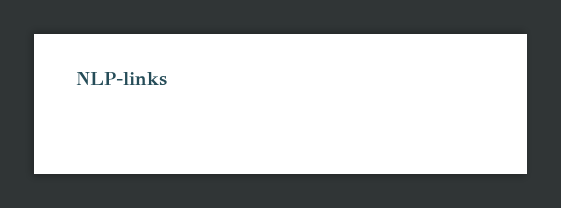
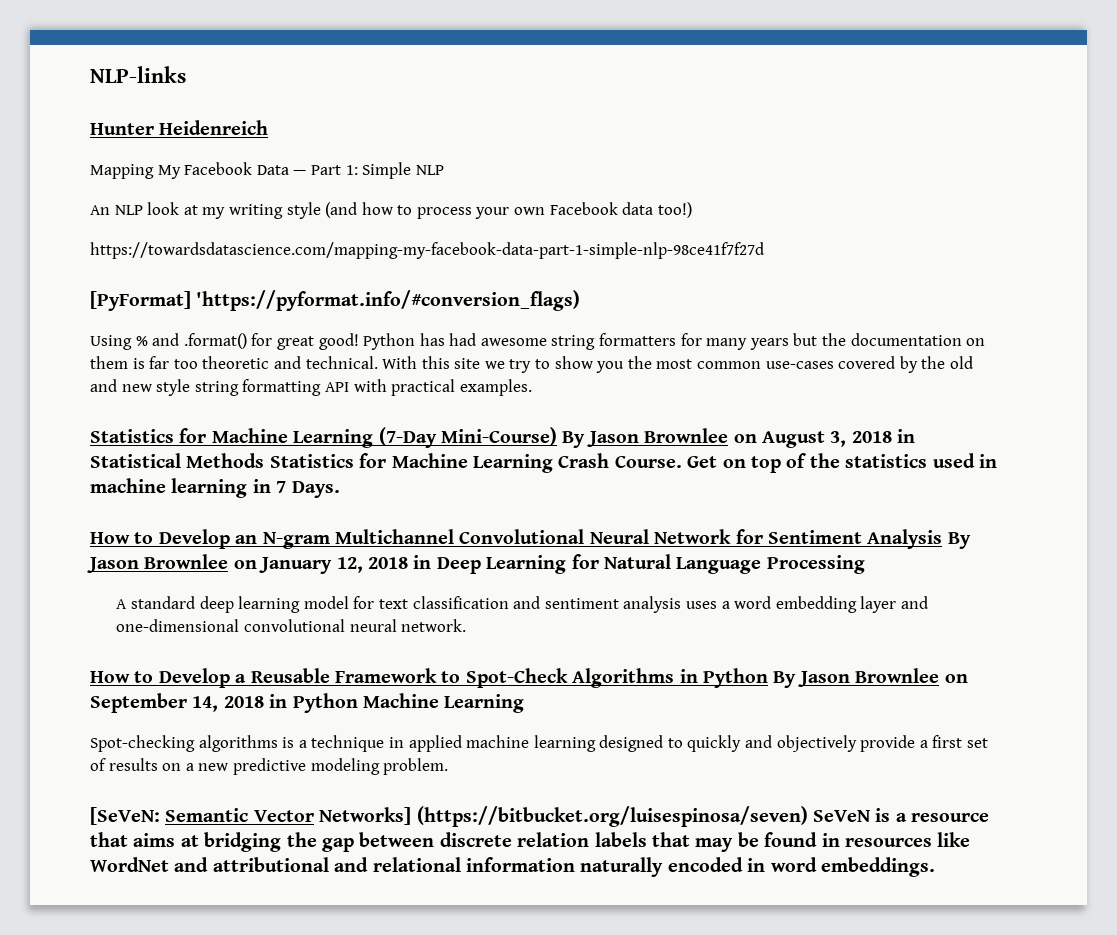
+ Hunter Heidenreich
+ Mapping My Facebook Data — Part 1: Simple NLP
+ An NLP look at my writing style (and how to process your own Facebook data too!)
+ https://towardsdatascience.com/mapping-my-facebook-data-part-1-simple-nlp-98ce41f7f27d
+ [PyFormat] 'https://pyformat.info/#conversion_flags)
+ Using % and .format() for great good! Python has had awesome string formatters for many years but the documentation on them is far too theoretic and technical. With this site we try to show you the most common use-cases covered by the old and new style string formatting API with practical examples.
+ Statistics for Machine Learning (7-Day Mini-Course) By Jason Brownlee on August 3, 2018 in Statistical Methods Statistics for Machine Learning Crash Course. Get on top of the statistics used in machine learning in 7 Days.
+ How to Develop an N-gram Multichannel Convolutional Neural Network for Sentiment Analysis By Jason Brownlee on January 12, 2018 in Deep Learning for Natural Language Processing
+ A standard deep learning model for text classification and sentiment analysis uses a word embedding layer and one-dimensional convolutional neural network.
+ How to Develop a Reusable Framework to Spot-Check Algorithms in Python By Jason Brownlee on September 14, 2018 in Python Machine Learning
+ Spot-checking algorithms is a technique in applied machine learning designed to quickly and objectively provide a first set of results on a new predictive modeling problem.
+ [SeVeN: Semantic Vector Networks] (https://bitbucket.org/luisespinosa/seven) SeVeN is a resource that aims at bridging the gap between discrete relation labels that may be found in resources like WordNet and attributional and relational information naturally encoded in word embeddings.

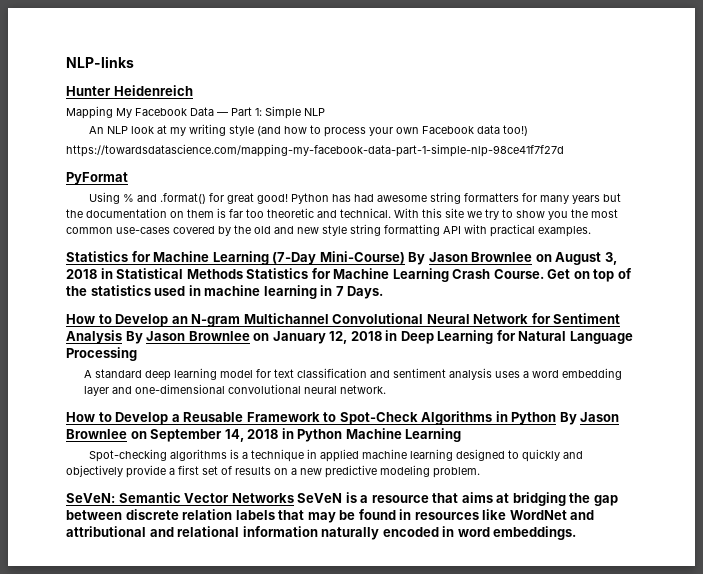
- [PyFormat] 'https://pyformat.info/#conversion_flags)
+ PyFormat
- [SeVeN: Semantic Vector Networks] (https://bitbucket.org/luisespinosa/seven) SeVeN is a resource that aims at bridging the gap between discrete relation labels that may be found in resources like WordNet and attributional and relational information naturally encoded in word embeddings.
+ SeVeN: Semantic Vector Networks SeVeN is a resource that aims at bridging the gap between discrete relation labels that may be found in resources like WordNet and attributional and relational information naturally encoded in word embeddings.

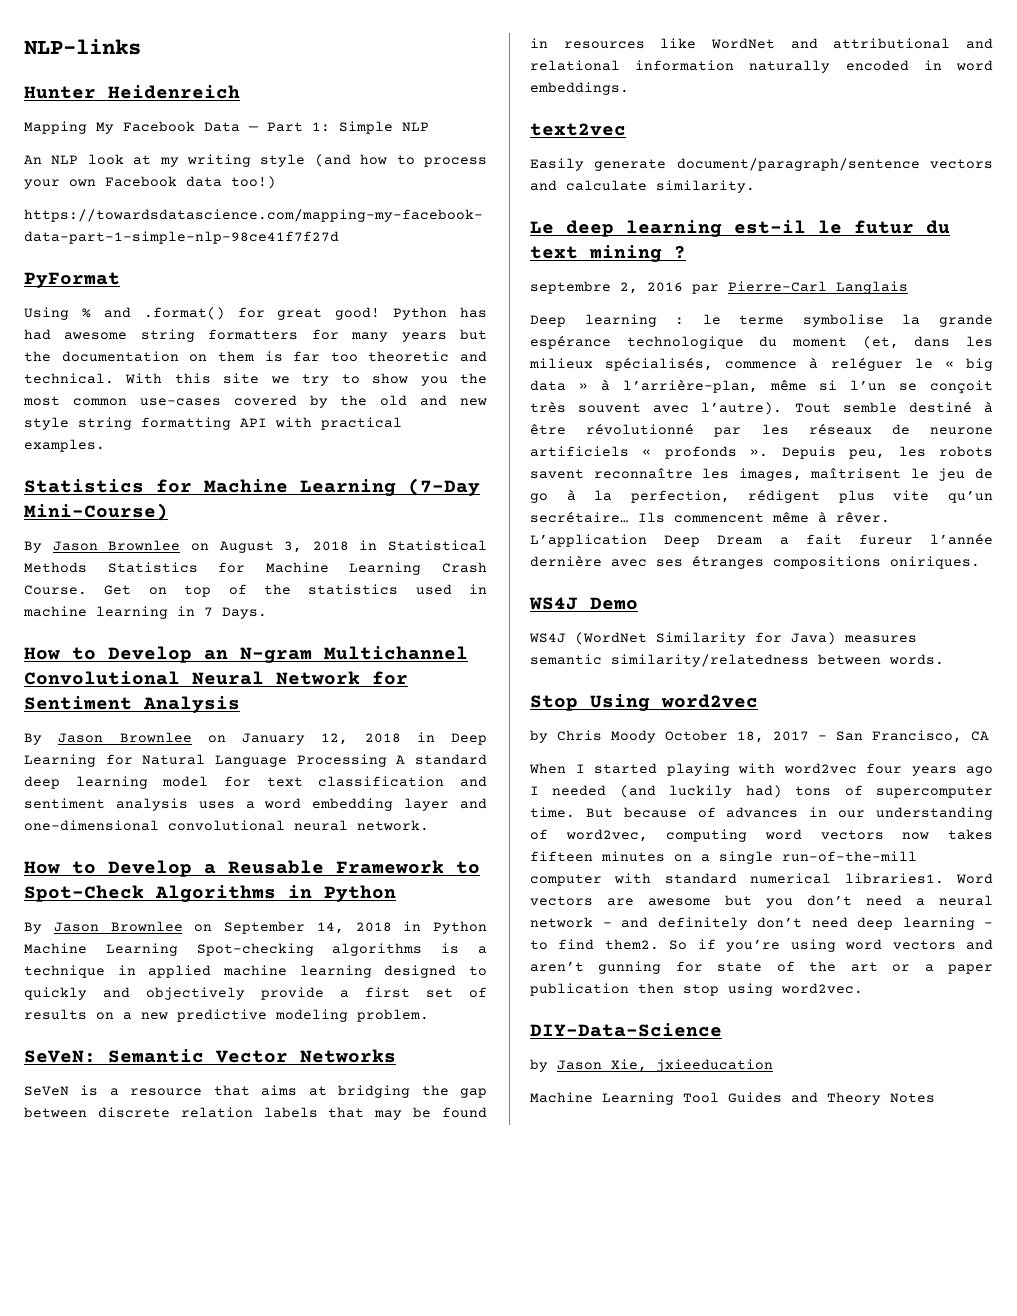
- Statistics for Machine Learning (7-Day Mini-Course) By Jason Brownlee on August 3, 2018 in Statistical Methods Statistics for Machine Learning Crash Course.
+ Statistics for Machine Learning (7-Day Mini-Course)
+ By Jason Brownlee on August 3, 2018 in Statistical Methods Statistics for Machine Learning Crash Course.
- How to Develop an N-gram Multichannel Convolutional Neural Network for Sentiment Analysis By Jason Brownlee on January 12, 2018 in Deep Learning for Natural Language Processing
- A standard deep learning model for text classification and sentiment analysis uses a word embedding layer and one-dimensional convolutional neural network.
+ How to Develop an N-gram Multichannel Convolutional Neural Network for Sentiment Analysis
+ By Jason Brownlee on January 12, 2018 in Deep Learning for Natural Language Processing A standard deep learning model for text classification and sentiment analysis uses a word embedding layer and one-dimensional convolutional neural network.
- How to Develop a Reusable Framework to Spot-Check Algorithms in Python By Jason Brownlee on September 14, 2018 in Python Machine Learning
- Spot-checking algorithms is a technique in applied machine learning designed to quickly and objectively provide a first set of results on a new predictive modeling problem.
+ How to Develop a Reusable Framework to Spot-Check Algorithms in Python
+ By Jason Brownlee on September 14, 2018 in Python Machine Learning Spot-checking algorithms is a technique in applied machine learning designed to quickly and objectively provide a first set of results on a new predictive modeling problem.
- SeVeN: Semantic Vector Networks SeVeN is a resource that aims at bridging the gap between discrete relation labels that may be found in resources like WordNet and attributional and relational information naturally encoded in word embeddings.
+ SeVeN: Semantic Vector Networks
+ SeVeN is a resource that aims at bridging the gap between discrete relation labels that may be found in resources like WordNet and attributional and relational information naturally encoded in word embeddings.
+ text2vec
+ Easily generate document/paragraph/sentence vectors and calculate similarity.
+ Le deep learning est-il le futur du text mining ?
+ septembre 2, 2016 par Pierre-Carl Langlais
+ Deep learning : le terme symbolise la grande espérance technologique du moment (et, dans les milieux spécialisés, commence à reléguer le « big data » à l’arrière-plan, même si l’un se conçoit très souvent avec l’autre). Tout semble destiné à être révolutionné par les réseaux de neurone artificiels « profonds ». Depuis peu, les robots savent reconnaître les images, maîtrisent le jeu de go à la perfection, rédigent plus vite qu’un secrétaire… Ils commencent même à rêver. L’application Deep Dream a fait fureur l’année dernière avec ses étranges compositions oniriques.
+ WS4J Demo
+ WS4J (WordNet Similarity for Java) measures semantic similarity/relatedness between words.
+ Stop Using word2vec
+ by Chris Moody October 18, 2017 - San Francisco, CA
+ When I started playing with word2vec four years ago I needed (and luckily had) tons of supercomputer time. But because of advances in our understanding of word2vec, computing word vectors now takes fifteen minutes on a single run-of-the-mill computer with standard numerical libraries1. Word vectors are awesome but you don’t need a neural network – and definitely don’t need deep learning – to find them2. So if you’re using word vectors and aren’t gunning for state of the art or a paper publication then stop using word2vec.
+ DIY-Data-Science
+ by Jason Xie, jxieeducation
+ Machine Learning Tool Guides and Theory Notes

